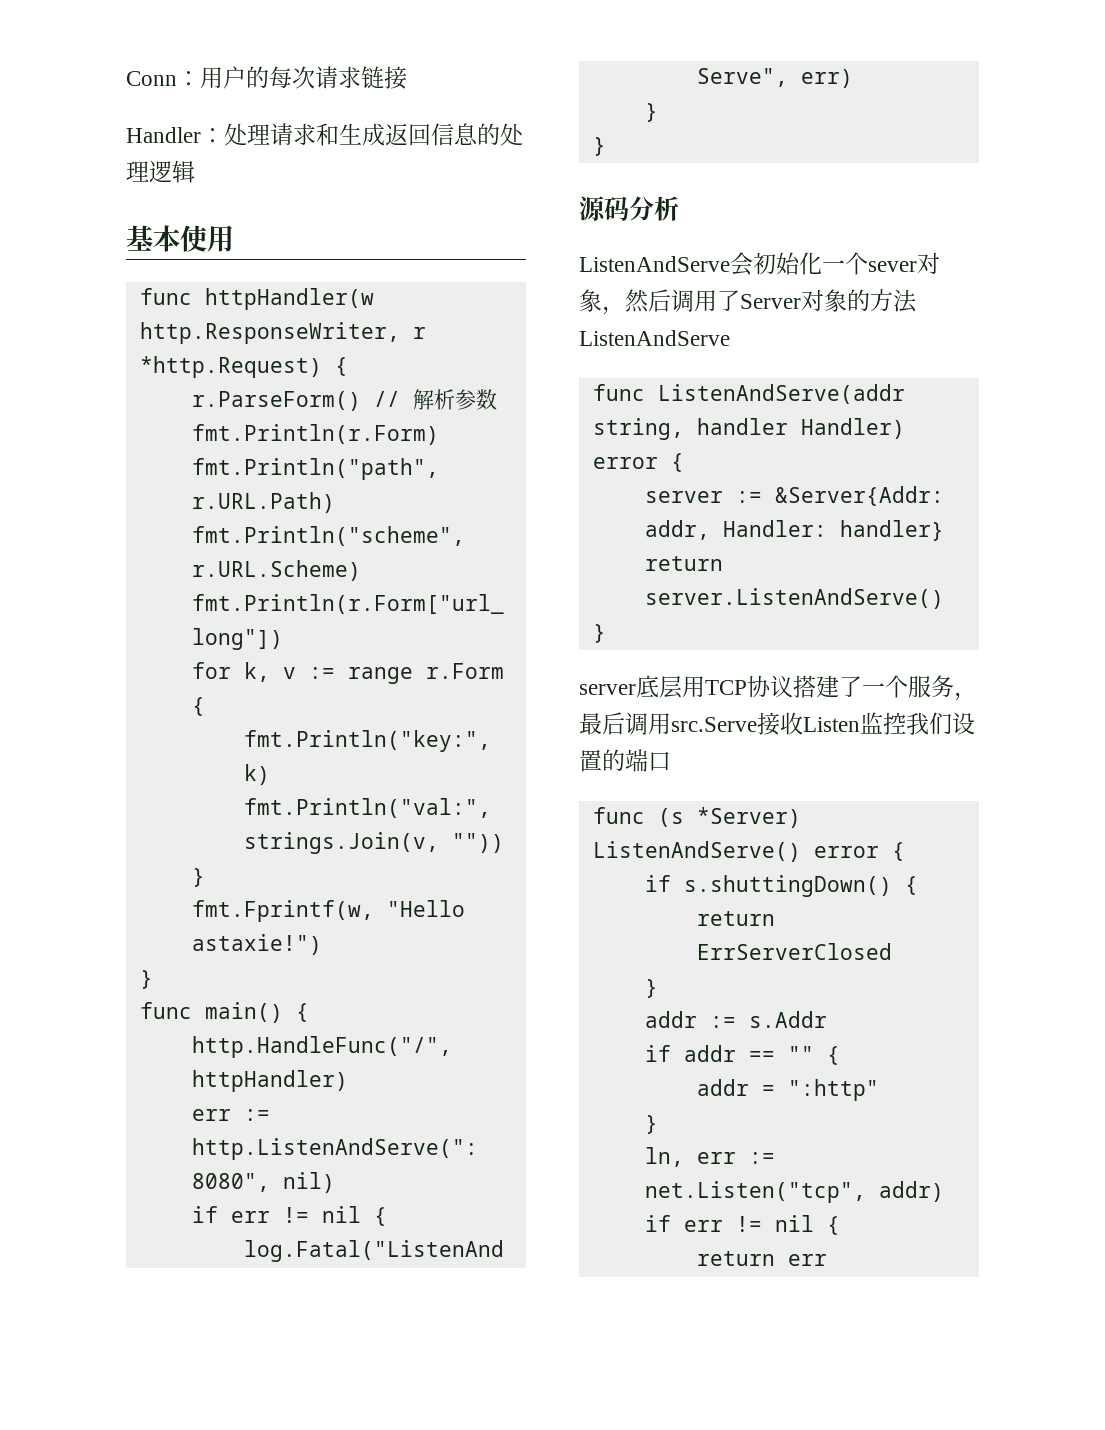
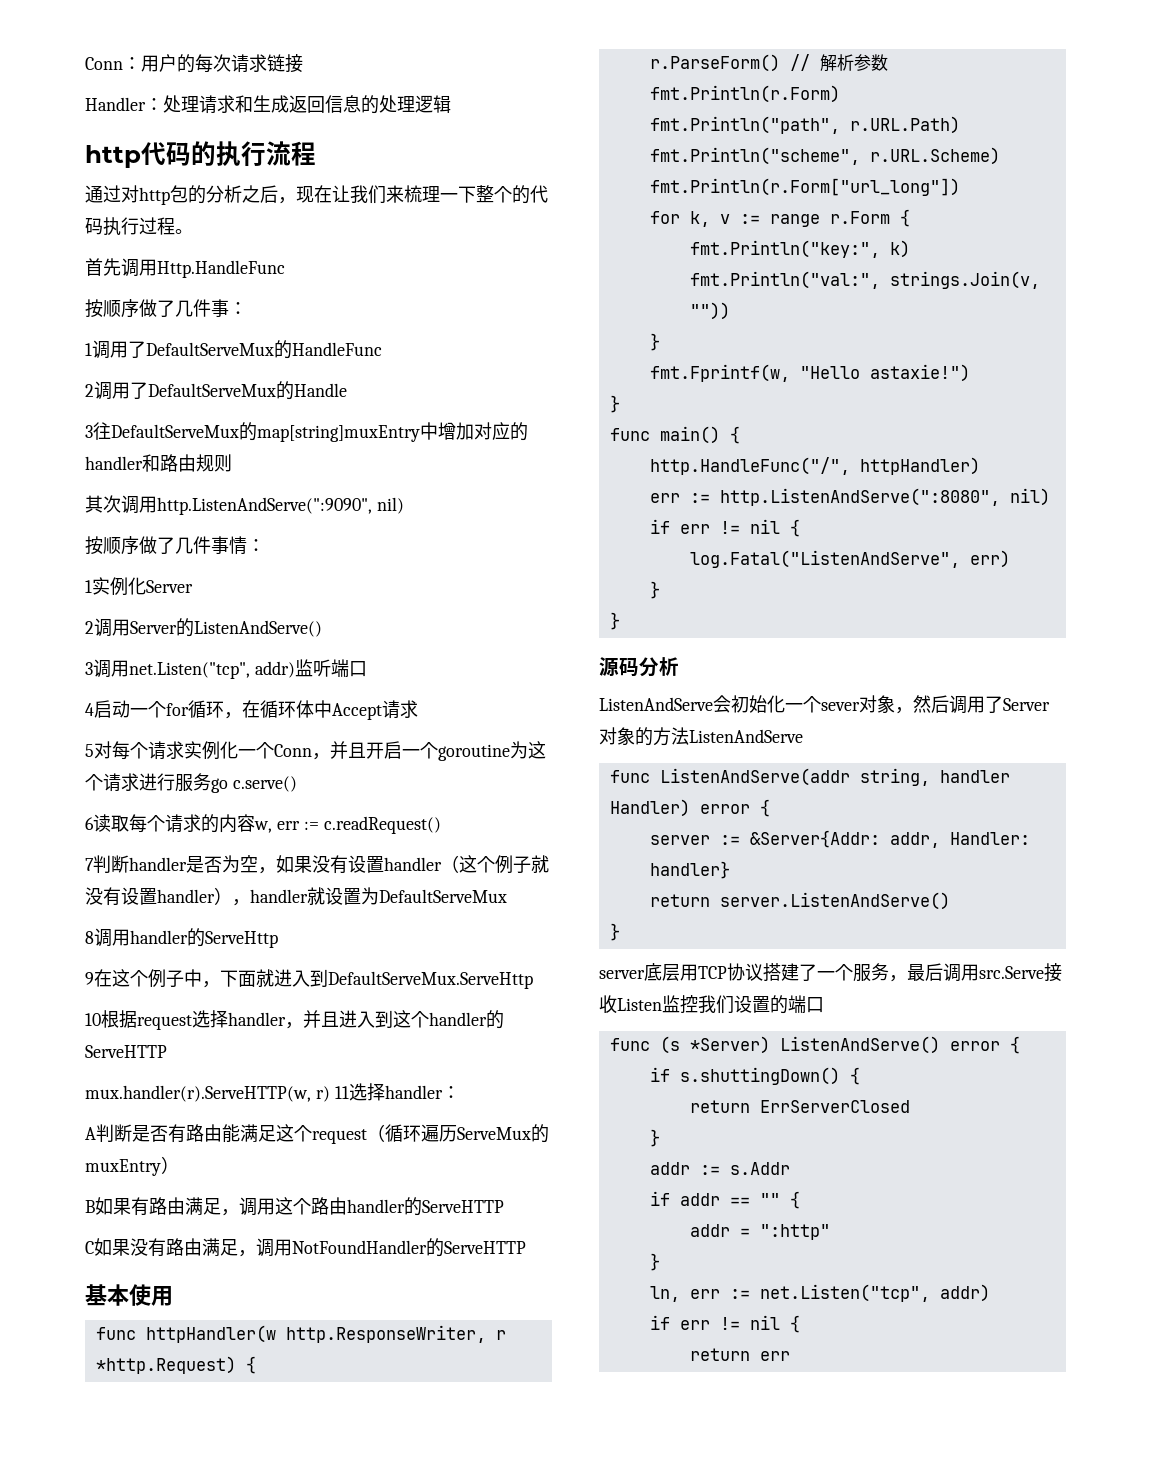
+ http代码的执行流程
+ 通过对http包的分析之后，现在让我们来梳理一下整个的代码执行过程。
+ 首先调用Http.HandleFunc
+ 按顺序做了几件事：
+ 1调用了DefaultServeMux的HandleFunc
+ 2调用了DefaultServeMux的Handle
+ 3往DefaultServeMux的map[string]muxEntry中增加对应的handler和路由规则
+ 其次调用http.ListenAndServe(":9090", nil)
+ 按顺序做了几件事情：
+ 1实例化Server
+ 2调用Server的ListenAndServe()
+ 3调用net.Listen("tcp", addr)监听端口
+ 4启动一个for循环，在循环体中Accept请求
+ 5对每个请求实例化一个Conn，并且开启一个goroutine为这个请求进行服务go c.serve()
+ 6读取每个请求的内容w, err := c.readRequest()
+ 7判断handler是否为空，如果没有设置handler（这个例子就没有设置handler），handler就设置为DefaultServeMux
+ 8调用handler的ServeHttp
+ 9在这个例子中，下面就进入到DefaultServeMux.ServeHttp
+ 10根据request选择handler，并且进入到这个handler的ServeHTTP
+ mux.handler(r).ServeHTTP(w, r) 11选择handler：
+ A判断是否有路由能满足这个request（循环遍历ServeMux的muxEntry）
+ B如果有路由满足，调用这个路由handler的ServeHTTP
+ C如果没有路由满足，调用NotFoundHandler的ServeHTTP

